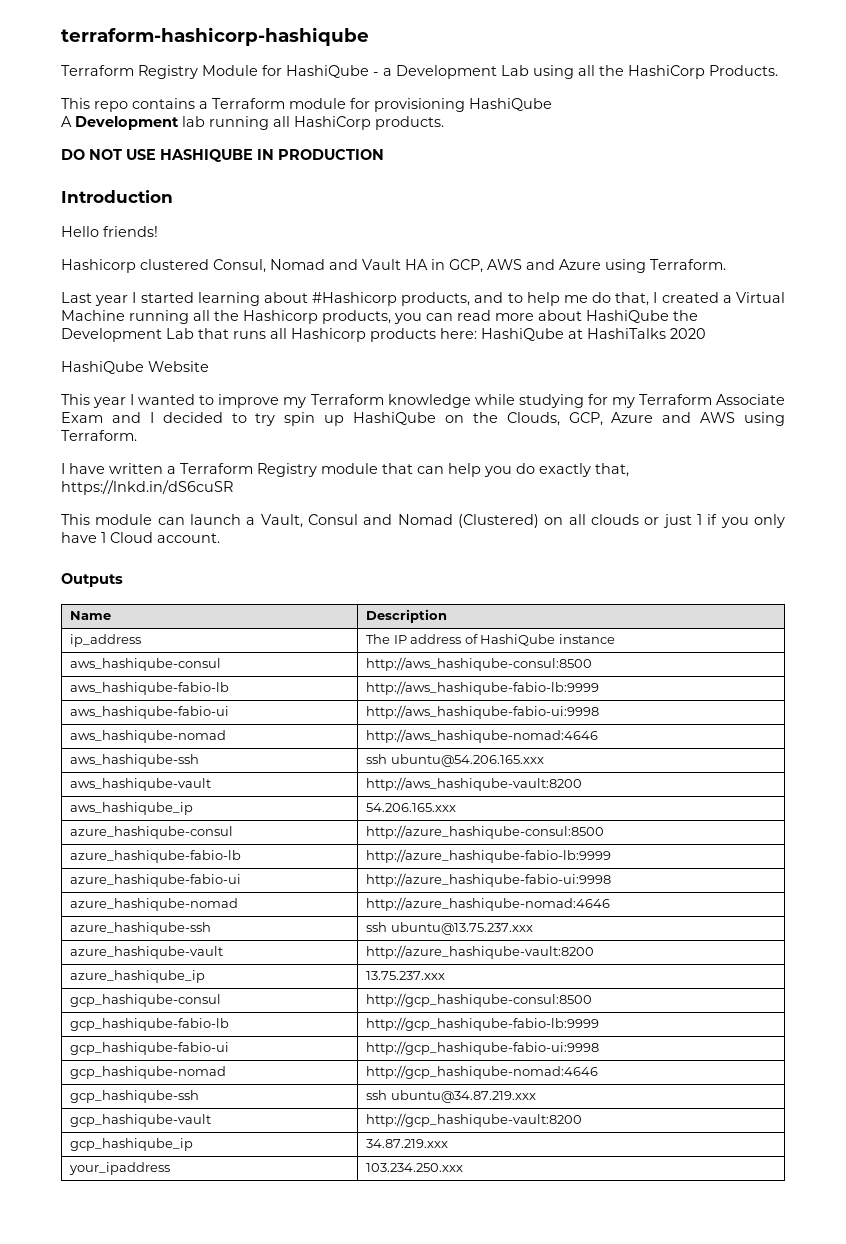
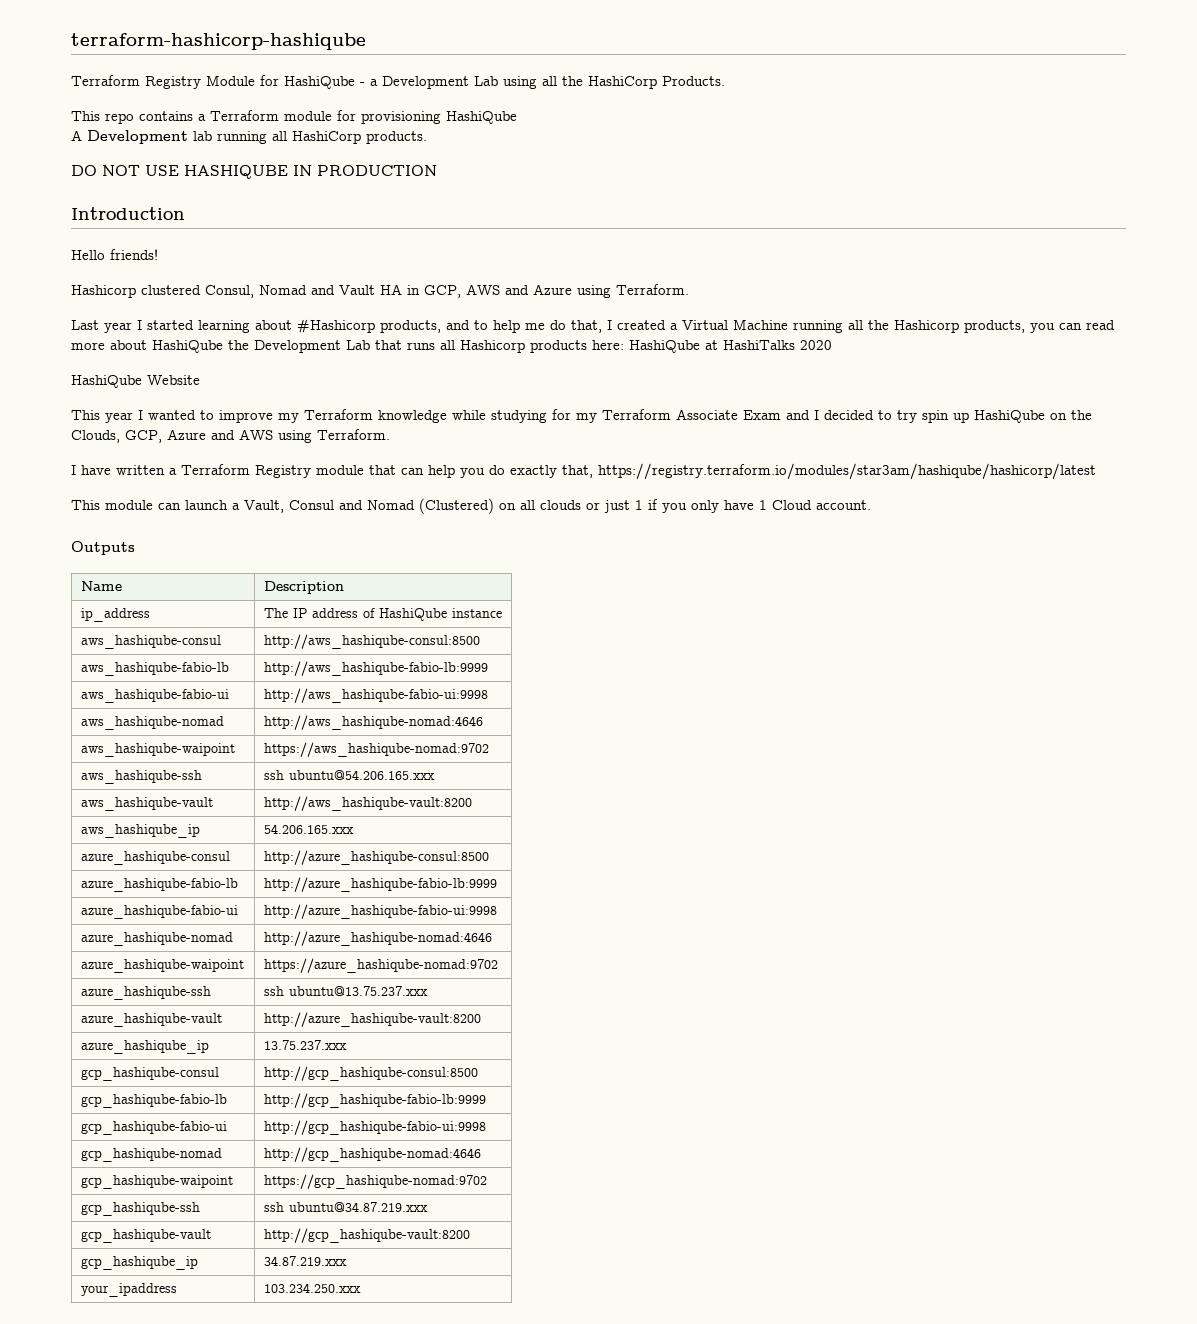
- I have written a Terraform Registry module that can help you do exactly that, https://lnkd.in/dS6cuSR
+ I have written a Terraform Registry module that can help you do exactly that, https://registry.terraform.io/modules/star3am/hashiqube/hashicorp/latest
+ aws_hashiqube-waipoint | https://aws_hashiqube-nomad:9702
+ azure_hashiqube-waipoint | https://azure_hashiqube-nomad:9702
+ gcp_hashiqube-waipoint | https://gcp_hashiqube-nomad:9702

